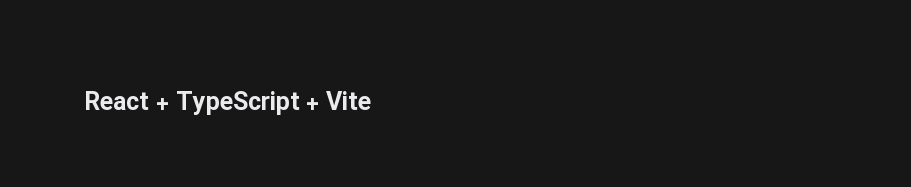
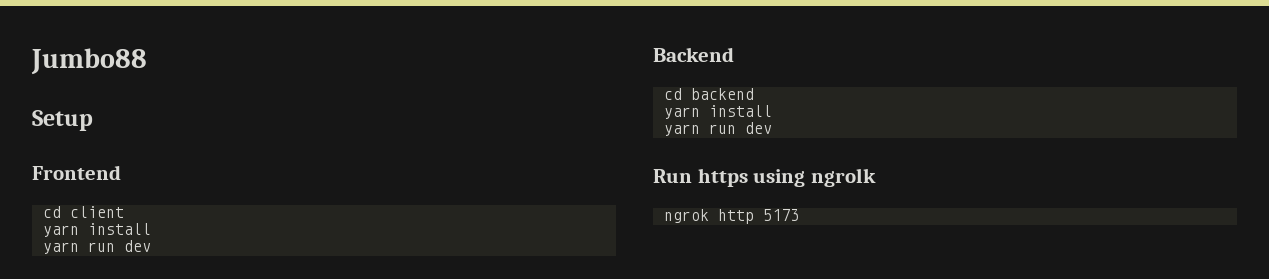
- React + TypeScript + Vite
+ Jumbo88
+ Setup
+ Frontend
+ cd client
+ yarn install
+ yarn run dev
+ Backend
+ cd backend
+ yarn install
+ yarn run dev
+ Run https using ngrolk
+ ngrok http 5173

